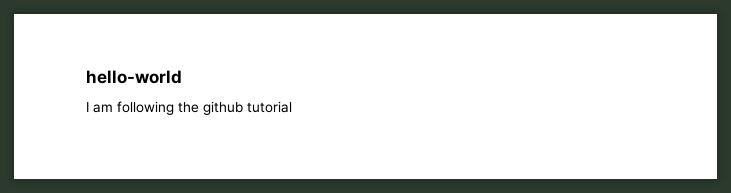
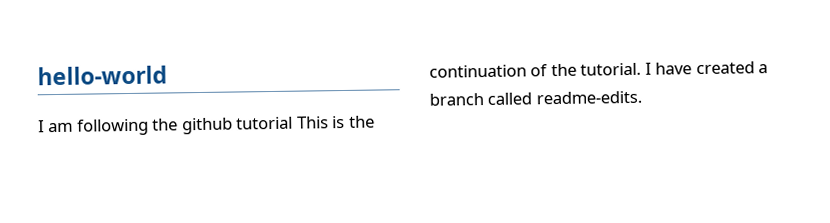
- I am following the github tutorial
+ I am following the github tutorial This is the continuation of the tutorial. I have created a branch called readme-edits.

